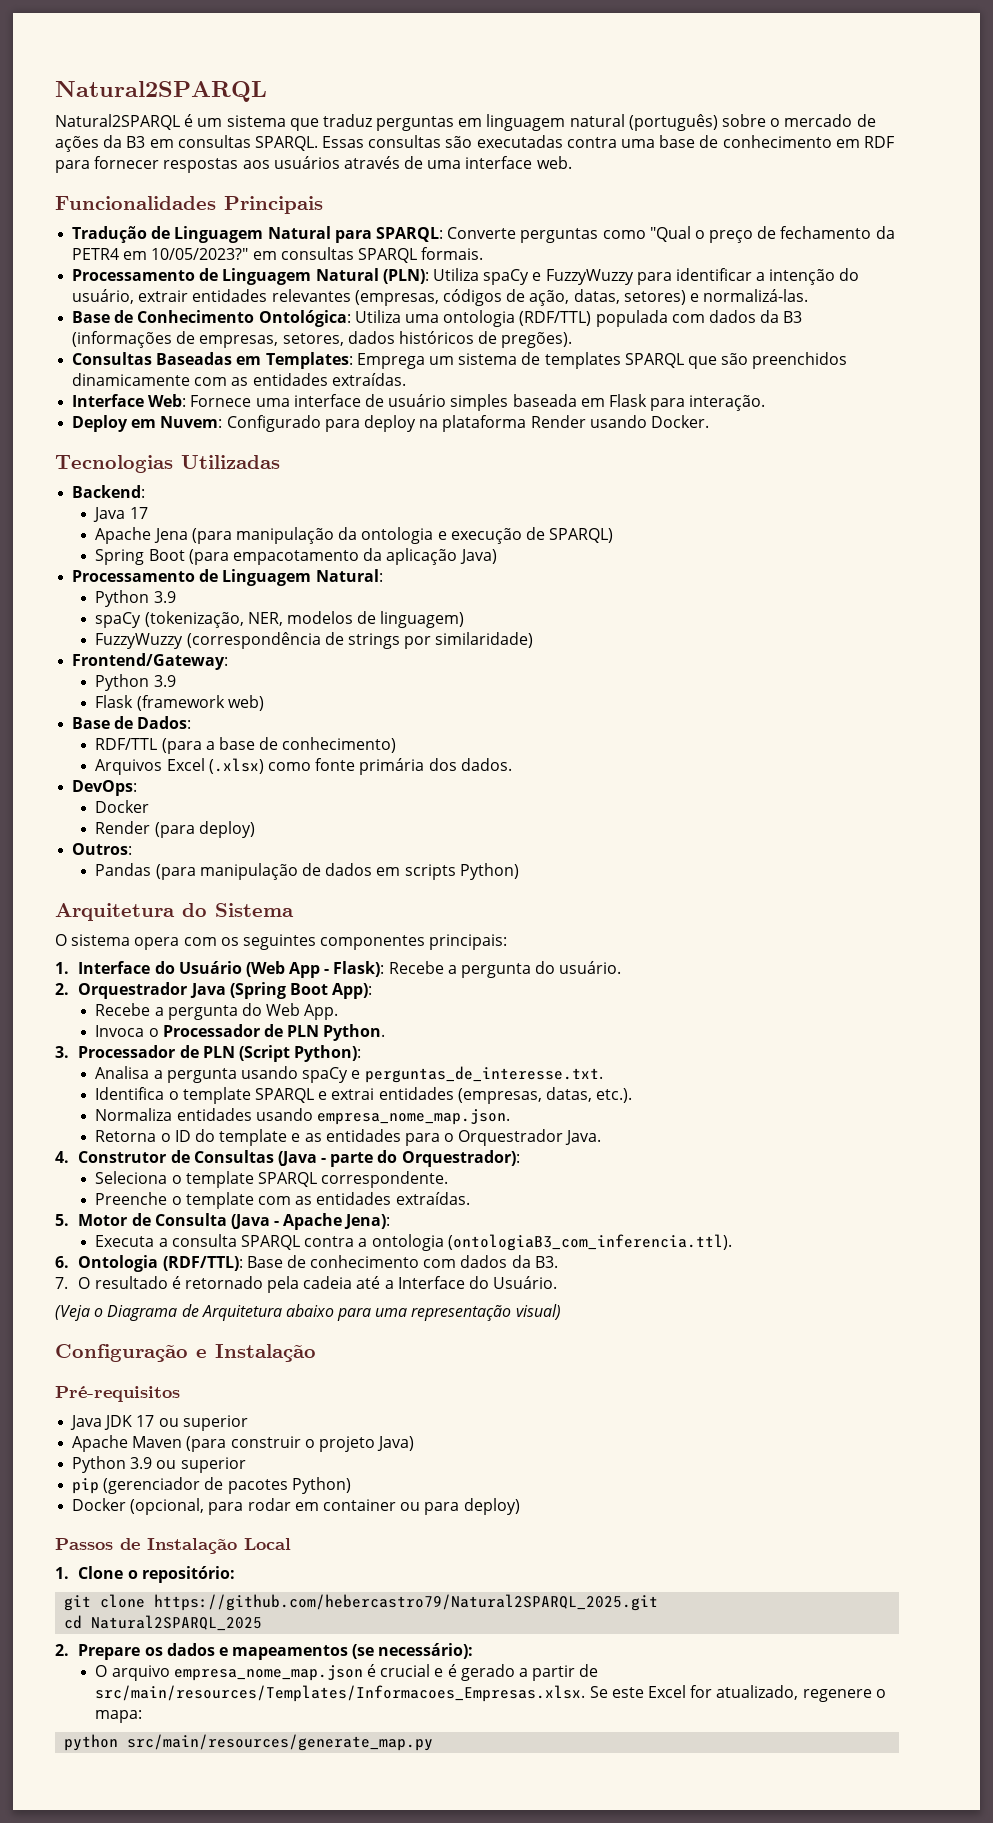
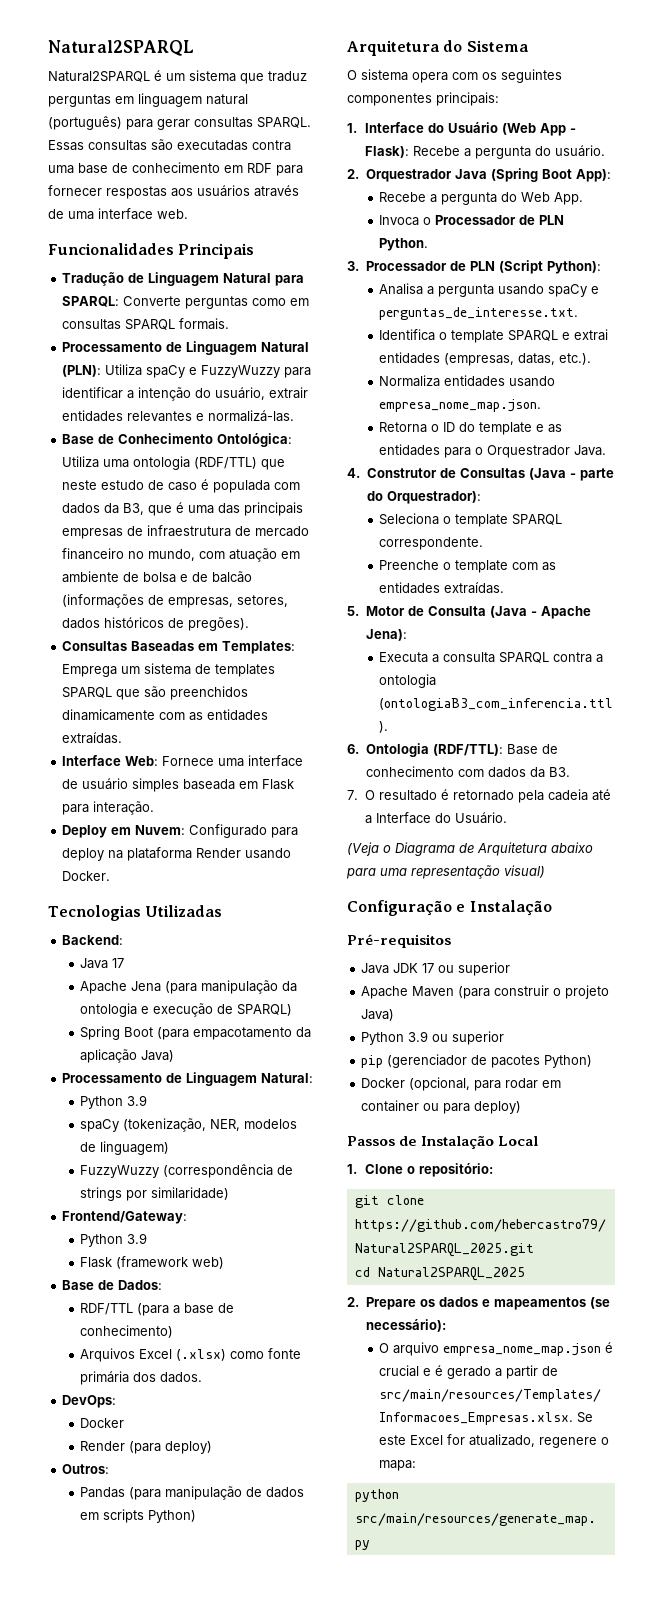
- Natural2SPARQL é um sistema que traduz perguntas em linguagem natural (português) sobre o mercado de ações da B3 em consultas SPARQL.
+ Natural2SPARQL é um sistema que traduz perguntas em linguagem natural (português) para gerar consultas SPARQL.
- Tradução de Linguagem Natural para SPARQL: Converte perguntas como "Qual o preço de fechamento da PETR4 em 10/05/2023?" em consultas SPARQL formais.
+ Tradução de Linguagem Natural para SPARQL: Converte perguntas como em consultas SPARQL formais.
- Processamento de Linguagem Natural (PLN): Utiliza spaCy e FuzzyWuzzy para identificar a intenção do usuário, extrair entidades relevantes (empresas, códigos de ação, datas, setores) e normalizá-las.
+ Processamento de Linguagem Natural (PLN): Utiliza spaCy e FuzzyWuzzy para identificar a intenção do usuário, extrair entidades relevantes e normalizá-las.
- Base de Conhecimento Ontológica: Utiliza uma ontologia (RDF/TTL) populada com dados da B3 (informações de empresas, setores, dados históricos de pregões).
+ Base de Conhecimento Ontológica: Utiliza uma ontologia (RDF/TTL) que neste estudo de caso é populada com dados da B3, que é uma das principais empresas de infraestrutura de mercado financeiro no mundo, com atuação em ambiente de bolsa e de balcão (informações de empresas, setores, dados históricos de pregões).

